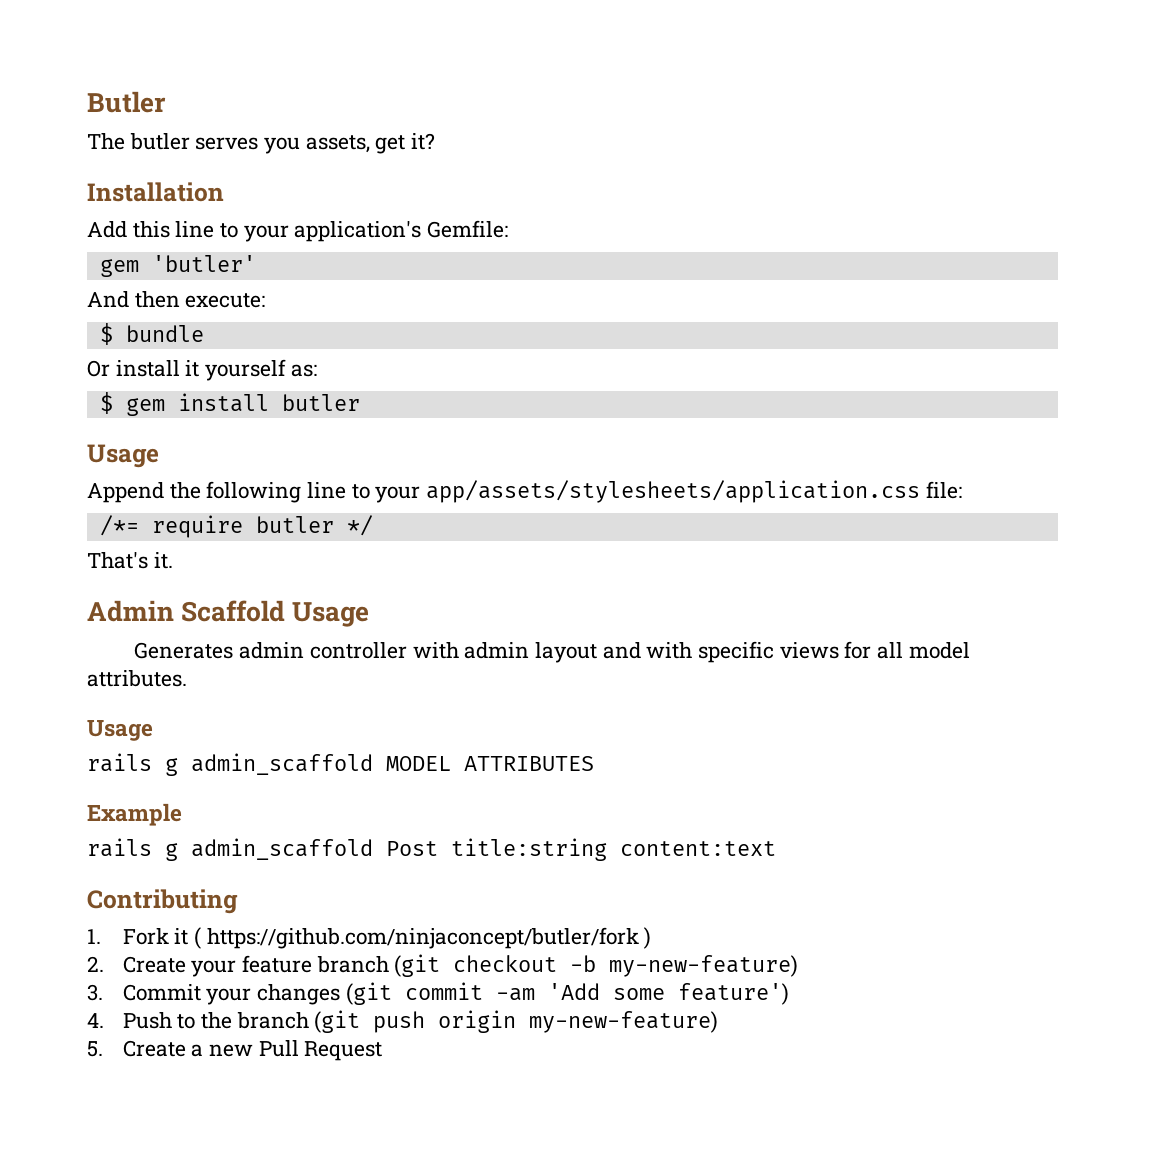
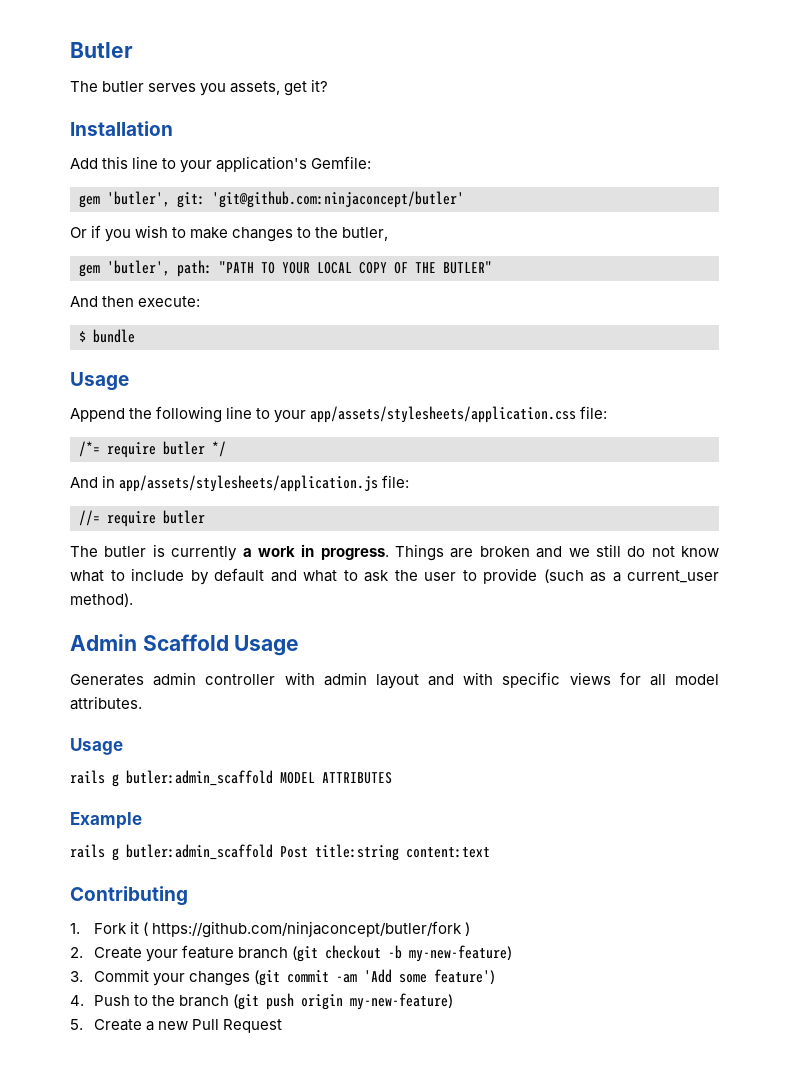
- gem 'butler'
+ gem 'butler', git: 'git@github.com:ninjaconcept/butler'
+ Or if you wish to make changes to the butler,
+ gem 'butler', path: "PATH TO YOUR LOCAL COPY OF THE BUTLER"
- Or install it yourself as:
- $ gem install butler
- That's it.
+ And in app/assets/stylesheets/application.js file:
+ //= require butler
+ The butler is currently a work in progress. Things are broken and we still do not know what to include by default and what to ask the user to provide (such as a current_user method).
- rails g admin_scaffold MODEL ATTRIBUTES
+ rails g butler:admin_scaffold MODEL ATTRIBUTES
- rails g admin_scaffold Post title:string content:text
+ rails g butler:admin_scaffold Post title:string content:text

